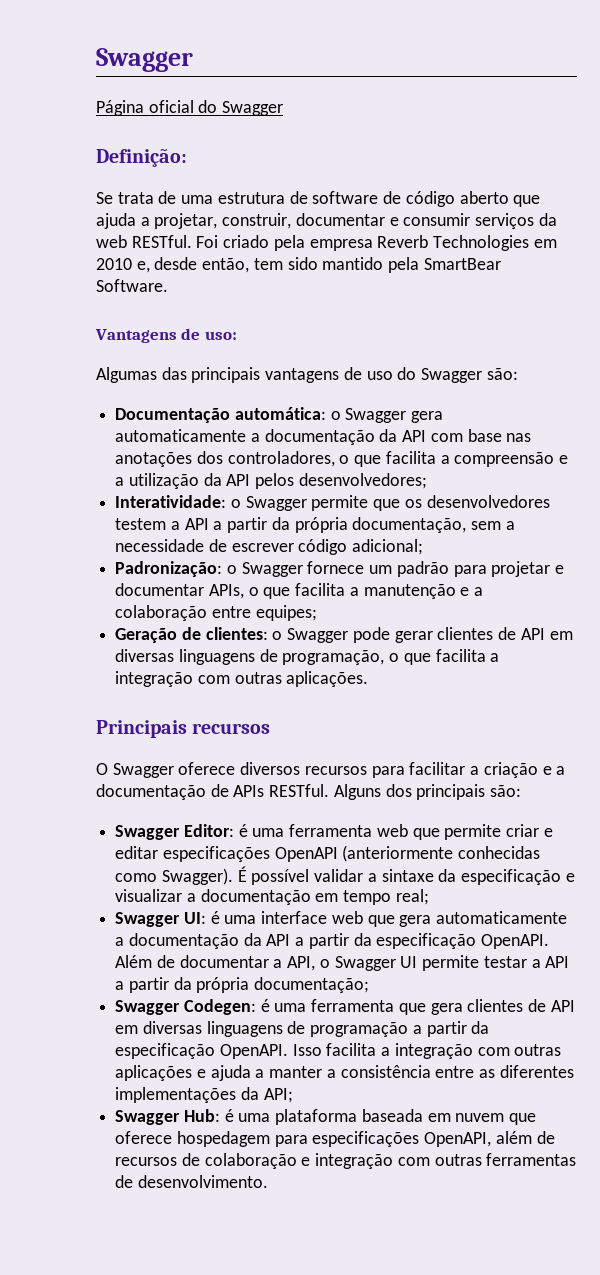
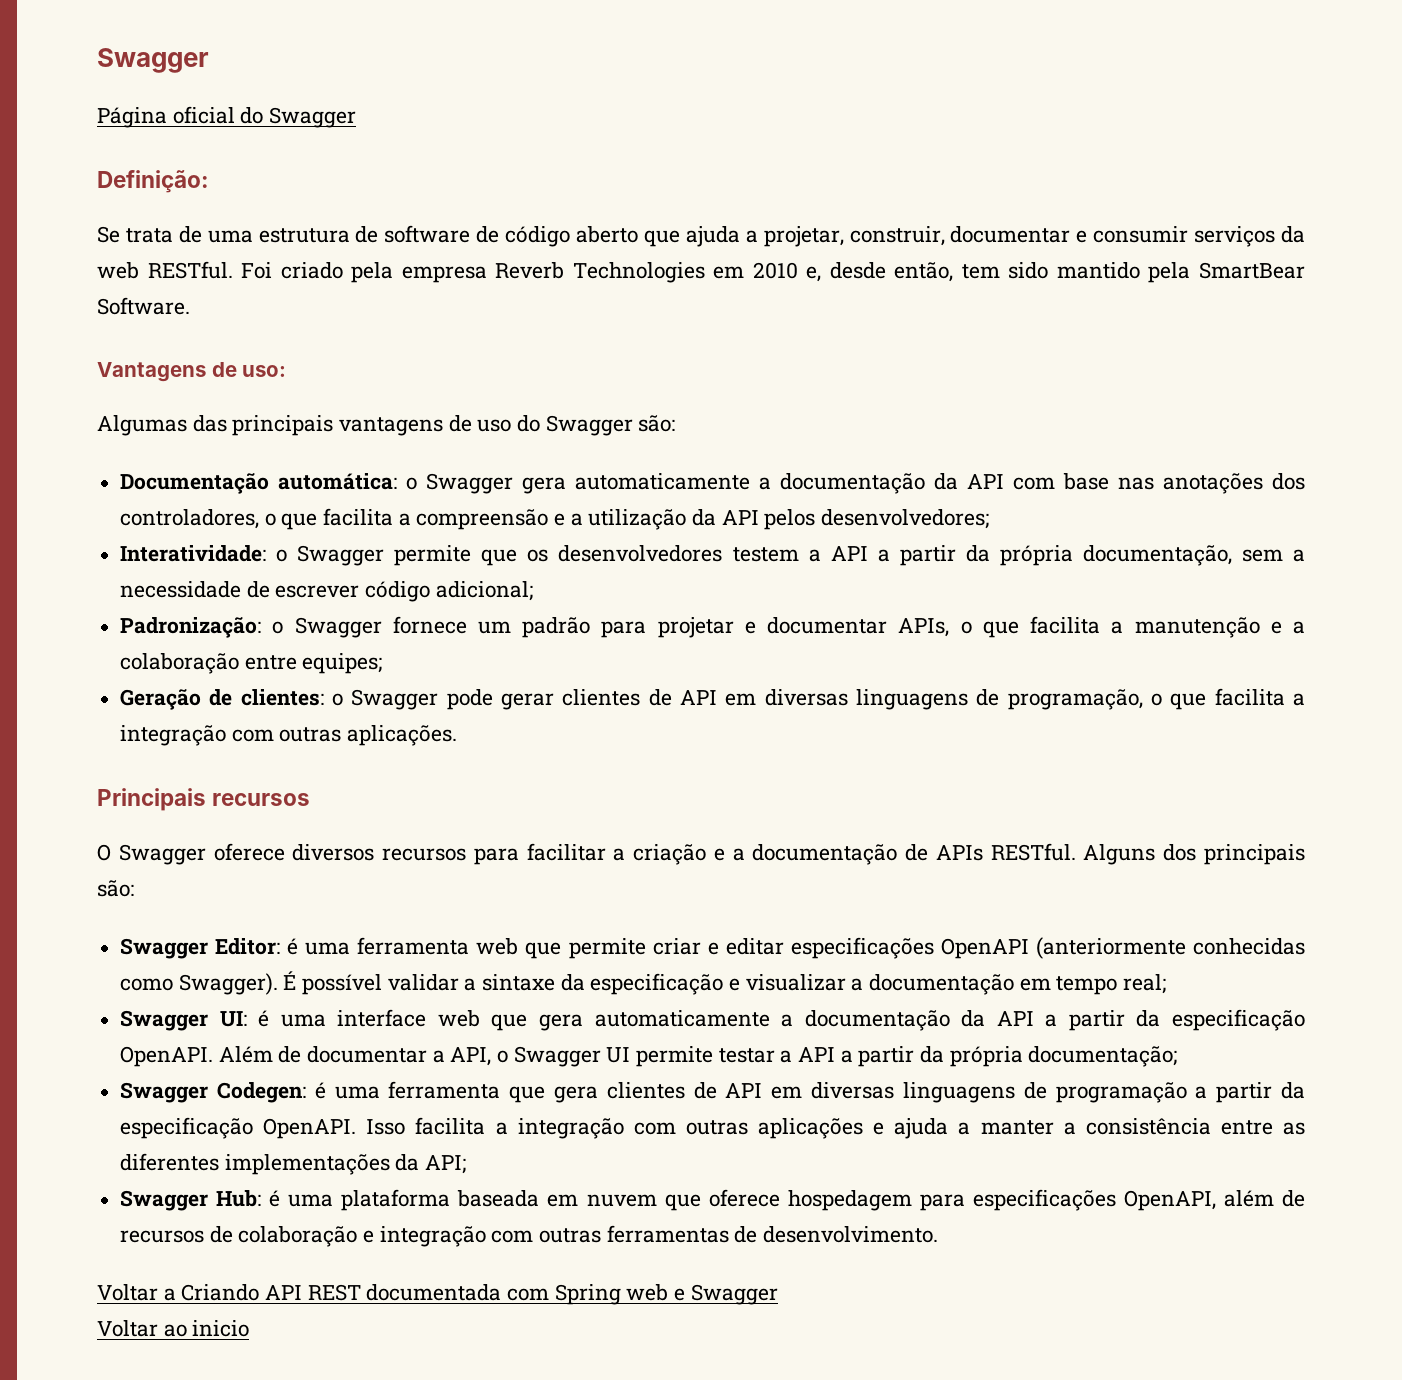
+ Voltar a Criando API REST documentada com Spring web e Swagger
+ Voltar ao inicio

